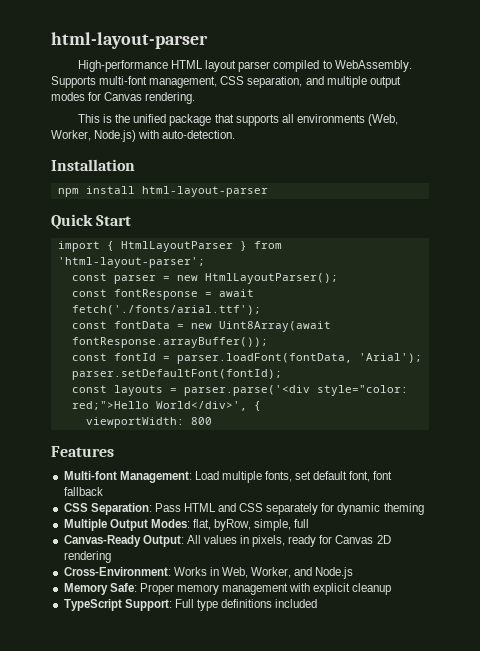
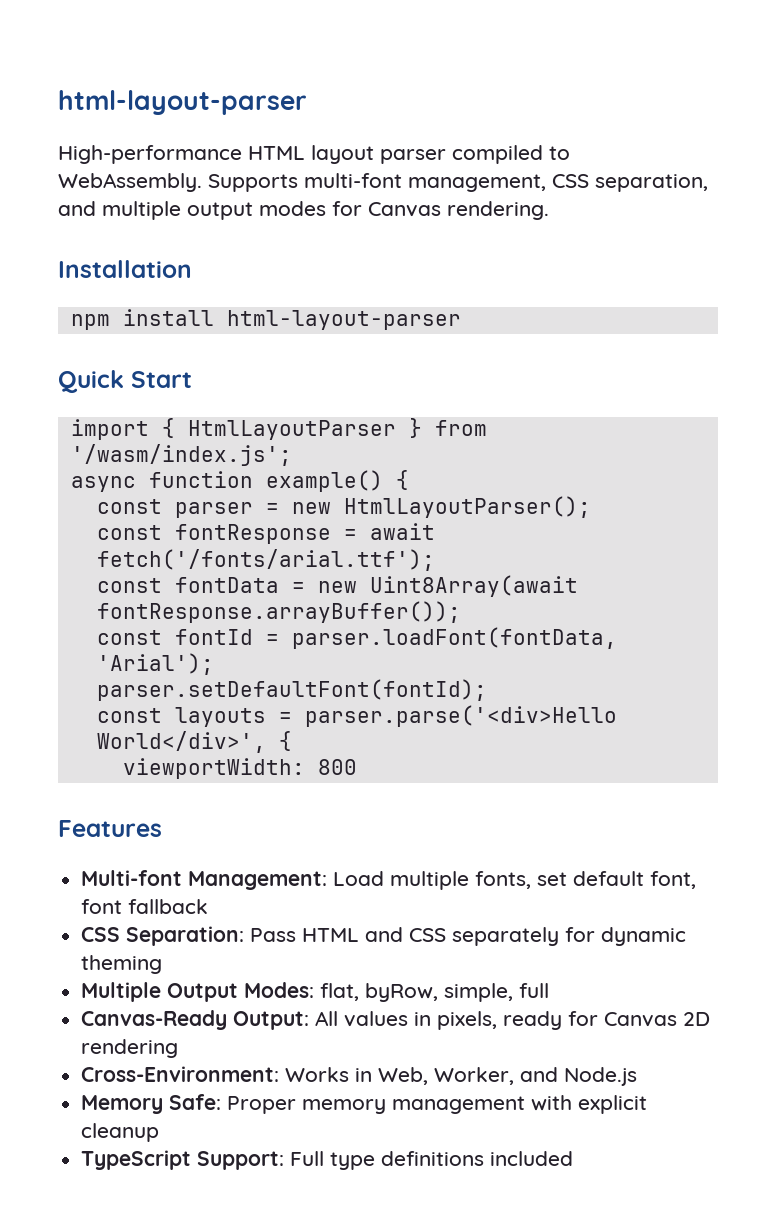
- This is the unified package that supports all environments (Web, Worker, Node.js) with auto-detection.
- import { HtmlLayoutParser } from 'html-layout-parser';
+ import { HtmlLayoutParser } from '/wasm/index.js';
+ async function example() {
- const fontResponse = await fetch('./fonts/arial.ttf');
+ const fontResponse = await fetch('/fonts/arial.ttf');
- const layouts = parser.parse('<div style="color: red;">Hello World</div>', {
+ const layouts = parser.parse('<div>Hello World</div>', {

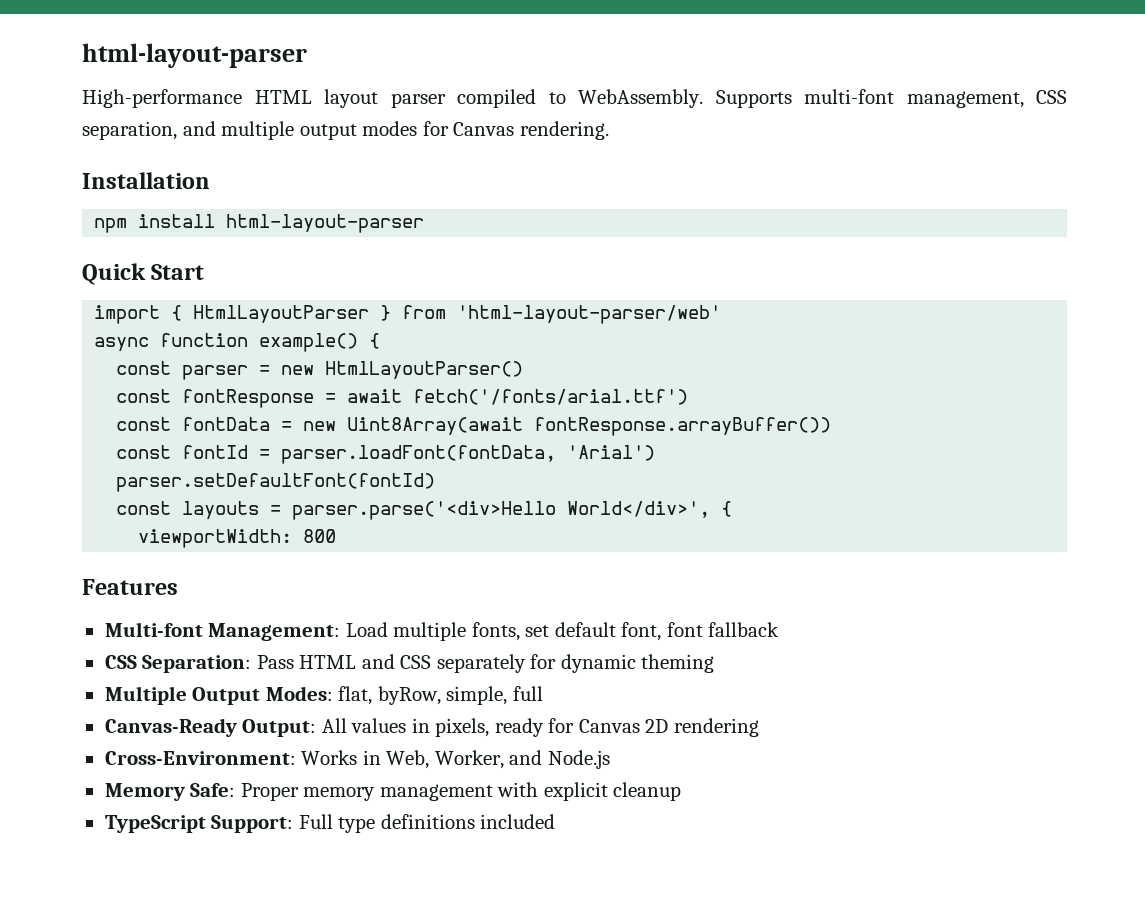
- import { HtmlLayoutParser } from '/wasm/index.js';
+ import { HtmlLayoutParser } from 'html-layout-parser/web'
- const parser = new HtmlLayoutParser();
+ const parser = new HtmlLayoutParser()
- const fontResponse = await fetch('/fonts/arial.ttf');
+ const fontResponse = await fetch('/fonts/arial.ttf')
- const fontData = new Uint8Array(await fontResponse.arrayBuffer());
+ const fontData = new Uint8Array(await fontResponse.arrayBuffer())
- const fontId = parser.loadFont(fontData, 'Arial');
- parser.setDefaultFont(fontId);
+ const fontId = parser.loadFont(fontData, 'Arial')
+ parser.setDefaultFont(fontId)

